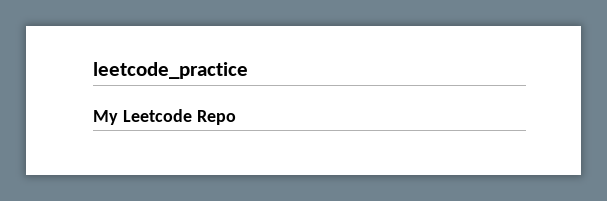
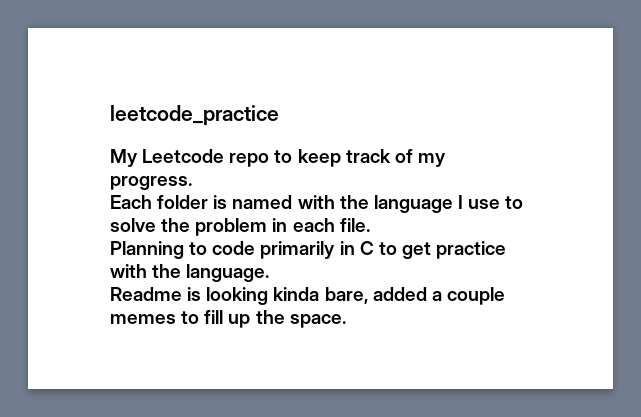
- My Leetcode Repo
+ My Leetcode repo to keep track of my progress.
+ Each folder is named with the language I use to solve the problem in each file.
+ Planning to code primarily in C to get practice with the language.
+ Readme is looking kinda bare, added a couple memes to fill up the space.

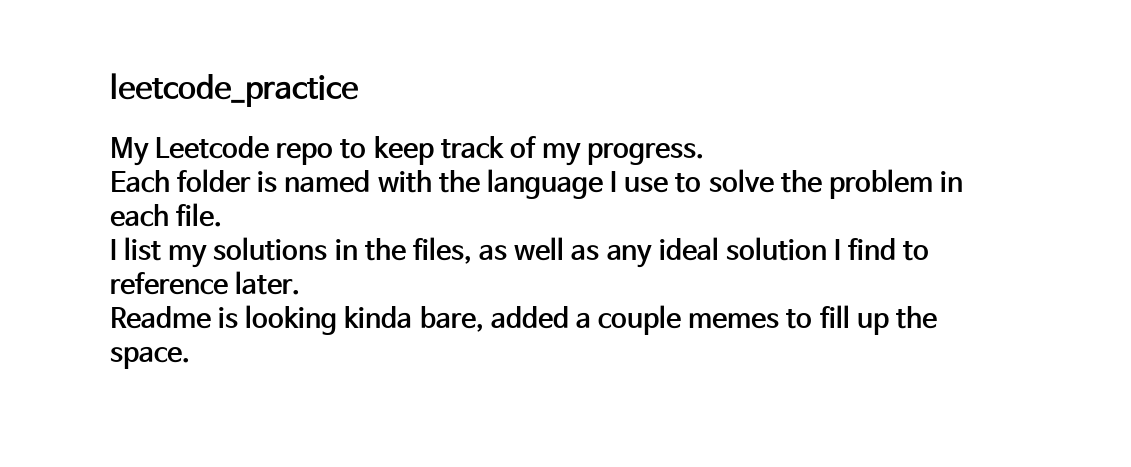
- Planning to code primarily in C to get practice with the language.
+ I list my solutions in the files, as well as any ideal solution I find to reference later.

